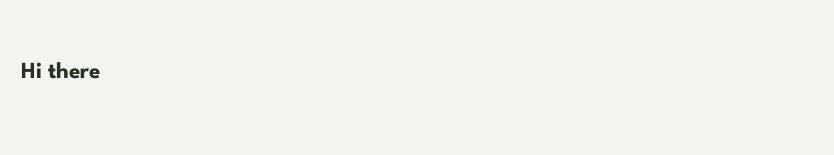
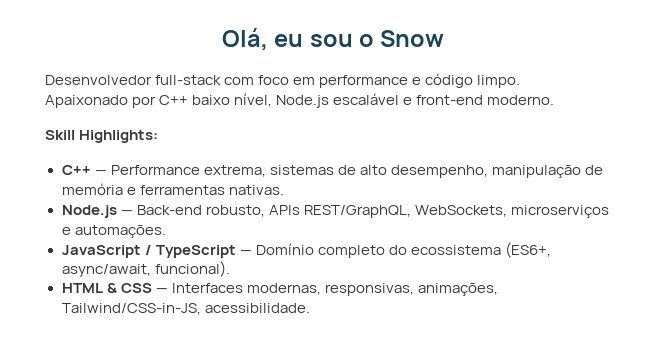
- Hi there
+ Olá, eu sou o Snow
+ Desenvolvedor full-stack com foco em performance e código limpo.
+ Apaixonado por C++ baixo nível, Node.js escalável e front-end moderno.
+ Skill Highlights:
+ C++ — Performance extrema, sistemas de alto desempenho, manipulação de memória e ferramentas nativas.
+ Node.js — Back-end robusto, APIs REST/GraphQL, WebSockets, microserviços e automações.
+ JavaScript / TypeScript — Domínio completo do ecossistema (ES6+, async/await, funcional).
+ HTML & CSS — Interfaces modernas, responsivas, animações, Tailwind/CSS-in-JS, acessibilidade.

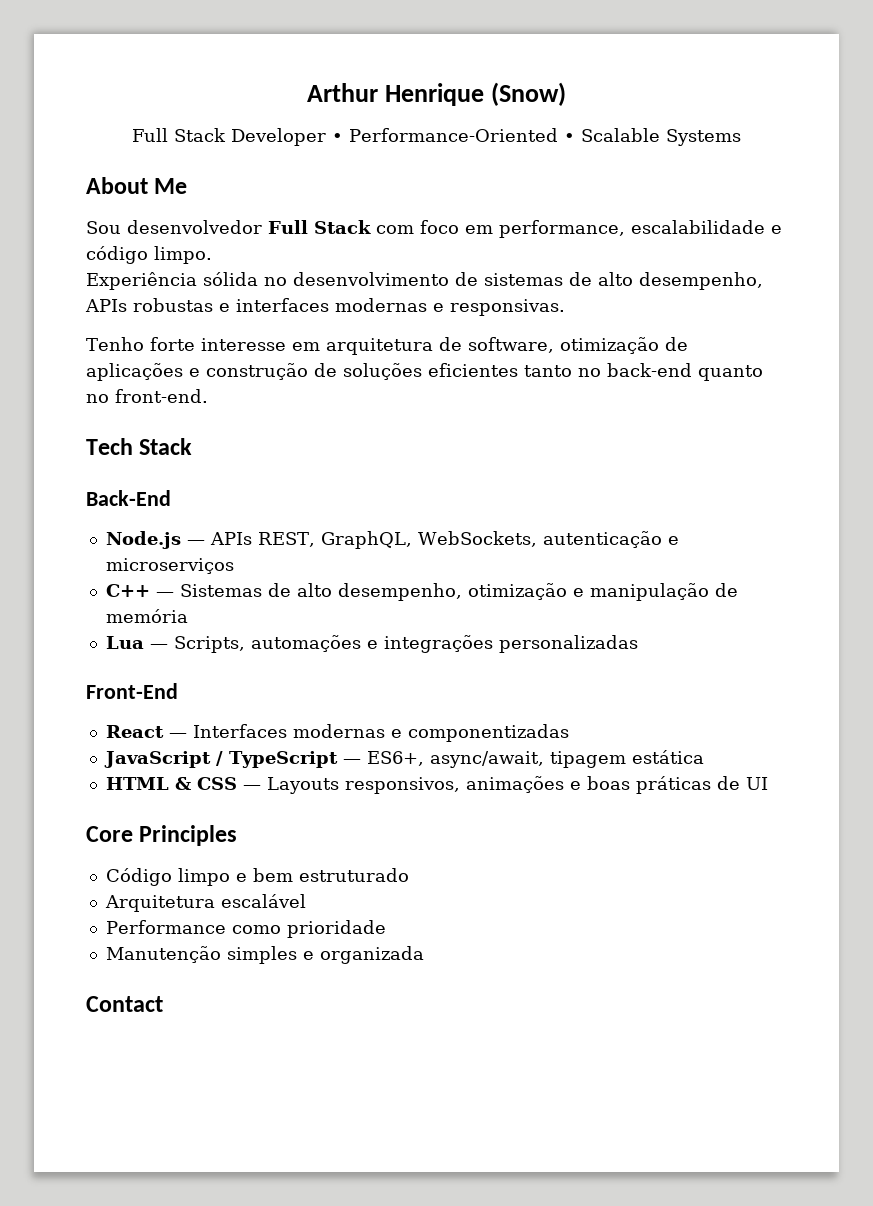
- Olá, eu sou o Snow
- Desenvolvedor full-stack com foco em performance e código limpo.
+ Arthur Henrique (Snow)
+ Full Stack Developer • Performance-Oriented • Scalable Systems
+ About Me
+ Sou desenvolvedor Full Stack com foco em performance, escalabilidade e código limpo.
- Apaixonado por C++ baixo nível, Node.js escalável e front-end moderno.
- Skill Highlights:
- C++ — Performance extrema, sistemas de alto desempenho, manipulação de memória e ferramentas nativas.
- Node.js — Back-end robusto, APIs REST/GraphQL, WebSockets, microserviços e automações.
- JavaScript / TypeScript — Domínio completo do ecossistema (ES6+, async/await, funcional).
- HTML & CSS — Interfaces modernas, responsivas, animações, Tailwind/CSS-in-JS, acessibilidade.
+ Experiência sólida no desenvolvimento de sistemas de alto desempenho, APIs robustas e interfaces modernas e responsivas.
+ Tenho forte interesse em arquitetura de software, otimização de aplicações e construção de soluções eficientes tanto no back-end quanto no front-end.
+ Tech Stack
+ Back-End
+ Node.js — APIs REST, GraphQL, WebSockets, autenticação e microserviços
+ C++ — Sistemas de alto desempenho, otimização e manipulação de memória
+ Lua — Scripts, automações e integrações personalizadas
+ Front-End
+ React — Interfaces modernas e componentizadas
+ JavaScript / TypeScript — ES6+, async/await, tipagem estática
+ HTML & CSS — Layouts responsivos, animações e boas práticas de UI
+ Core Principles
+ Código limpo e bem estruturado
+ Arquitetura escalável
+ Performance como prioridade
+ Manutenção simples e organizada
+ Contact

